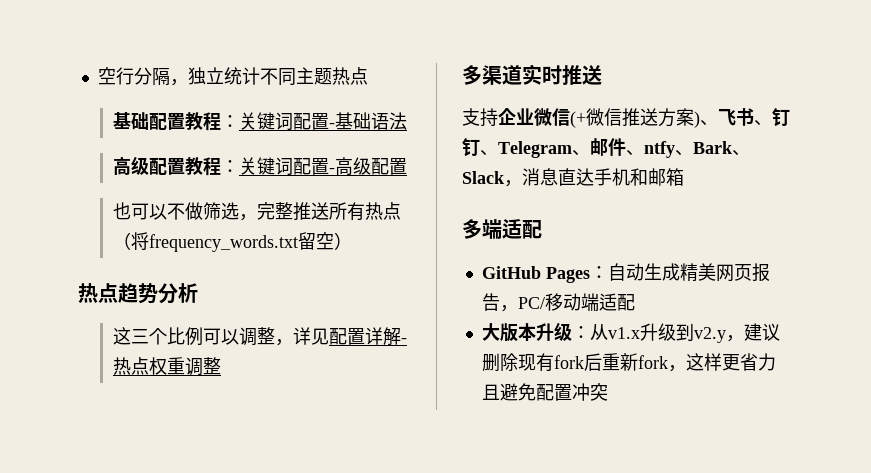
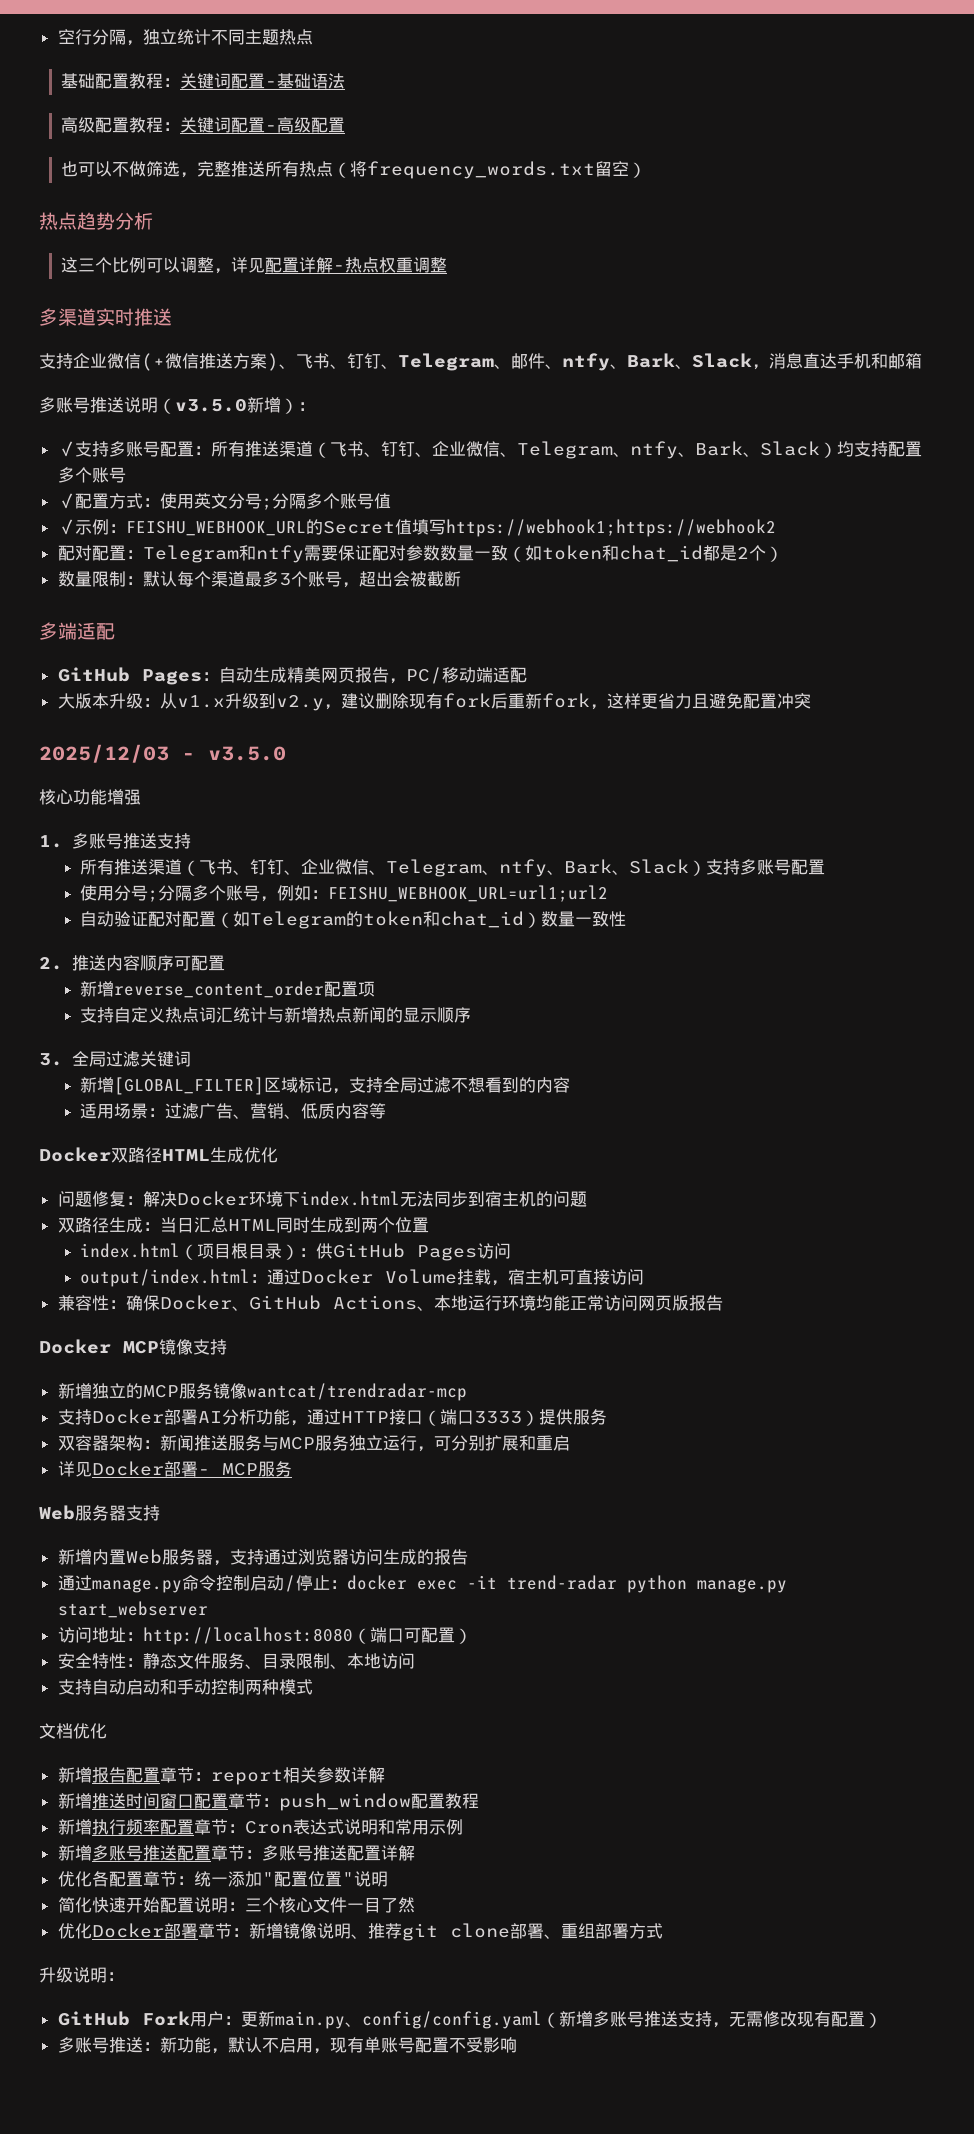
+ 多账号推送说明（v3.5.0新增）：
+ ✓支持多账号配置：所有推送渠道（飞书、钉钉、企业微信、Telegram、ntfy、Bark、Slack）均支持配置多个账号
+ ✓配置方式：使用英文分号;分隔多个账号值
+ ✓示例：FEISHU_WEBHOOK_URL的Secret值填写https://webhook1;https://webhook2
+ 配对配置：Telegram和ntfy需要保证配对参数数量一致（如token和chat_id都是2个）
+ 数量限制：默认每个渠道最多3个账号，超出会被截断
+ 2025/12/03 - v3.5.0
+ 核心功能增强
+ 1.多账号推送支持
+ 所有推送渠道（飞书、钉钉、企业微信、Telegram、ntfy、Bark、Slack）支持多账号配置
+ 使用分号;分隔多个账号，例如：FEISHU_WEBHOOK_URL=url1;url2
+ 自动验证配对配置（如Telegram的token和chat_id）数量一致性
+ 2.推送内容顺序可配置
+ 新增reverse_content_order配置项
+ 支持自定义热点词汇统计与新增热点新闻的显示顺序
+ 3.全局过滤关键词
+ 新增[GLOBAL_FILTER]区域标记，支持全局过滤不想看到的内容
+ 适用场景：过滤广告、营销、低质内容等
+ Docker双路径HTML生成优化
+ 问题修复：解决Docker环境下index.html无法同步到宿主机的问题
+ 双路径生成：当日汇总HTML同时生成到两个位置
+ index.html（项目根目录）：供GitHub Pages访问
+ output/index.html：通过Docker Volume挂载，宿主机可直接访问
+ 兼容性：确保Docker、GitHub Actions、本地运行环境均能正常访问网页版报告
+ Docker MCP镜像支持
+ 新增独立的MCP服务镜像wantcat/trendradar-mcp
+ 支持Docker部署AI分析功能，通过HTTP接口（端口3333）提供服务
+ 双容器架构：新闻推送服务与MCP服务独立运行，可分别扩展和重启
+ 详见Docker部署- MCP服务
+ Web服务器支持
+ 新增内置Web服务器，支持通过浏览器访问生成的报告
+ 通过manage.py命令控制启动/停止：docker exec -it trend-radar python manage.py start_webserver
+ 访问地址：http://localhost:8080（端口可配置）
+ 安全特性：静态文件服务、目录限制、本地访问
+ 支持自动启动和手动控制两种模式
+ 文档优化
+ 新增报告配置章节：report相关参数详解
+ 新增推送时间窗口配置章节：push_window配置教程
+ 新增执行频率配置章节：Cron表达式说明和常用示例
+ 新增多账号推送配置章节：多账号推送配置详解
+ 优化各配置章节：统一添加"配置位置"说明
+ 简化快速开始配置说明：三个核心文件一目了然
+ 优化Docker部署章节：新增镜像说明、推荐git clone部署、重组部署方式
+ 升级说明：
+ GitHub Fork用户：更新main.py、config/config.yaml（新增多账号推送支持，无需修改现有配置）
+ 多账号推送：新功能，默认不启用，现有单账号配置不受影响

